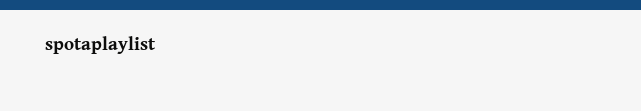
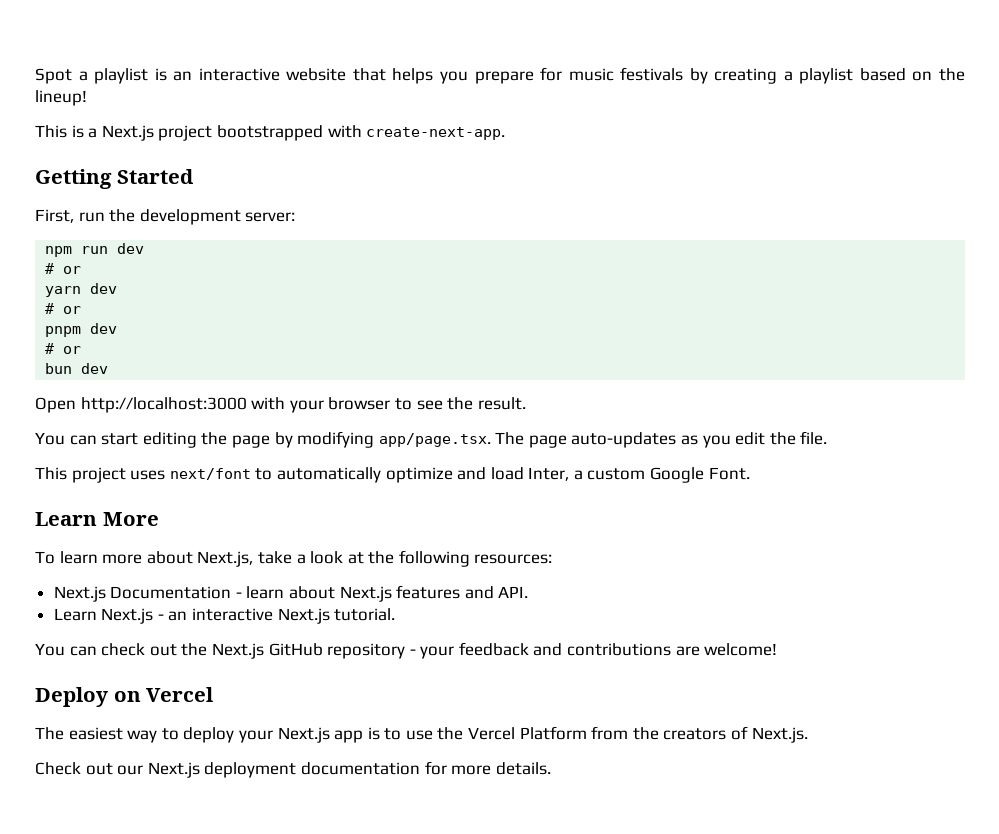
- spotaplaylist
+ Spot a playlist is an interactive website that helps you prepare for music festivals by creating a playlist based on the lineup!
+ This is a Next.js project bootstrapped with create-next-app.
+ Getting Started
+ First, run the development server:
+ npm run dev
+ # or
+ yarn dev
+ # or
+ pnpm dev
+ # or
+ bun dev
+ Open http://localhost:3000 with your browser to see the result.
+ You can start editing the page by modifying app/page.tsx. The page auto-updates as you edit the file.
+ This project uses next/font to automatically optimize and load Inter, a custom Google Font.
+ Learn More
+ To learn more about Next.js, take a look at the following resources:
+ Next.js Documentation - learn about Next.js features and API.
+ Learn Next.js - an interactive Next.js tutorial.
+ You can check out the Next.js GitHub repository - your feedback and contributions are welcome!
+ Deploy on Vercel
+ The easiest way to deploy your Next.js app is to use the Vercel Platform from the creators of Next.js.
+ Check out our Next.js deployment documentation for more details.

